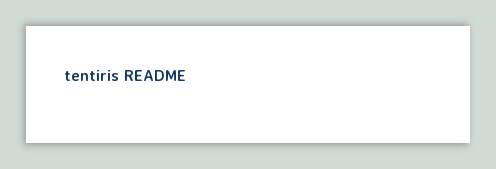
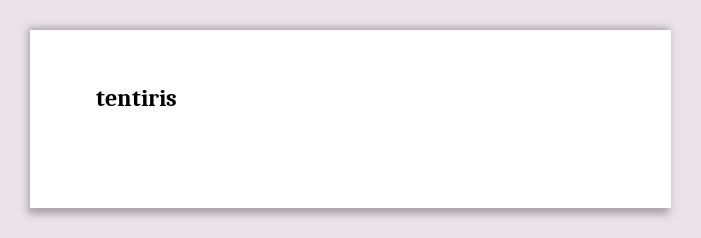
- tentiris README
+ tentiris

